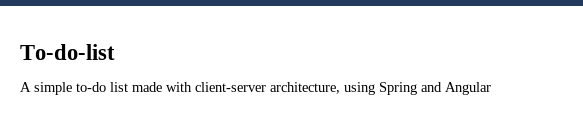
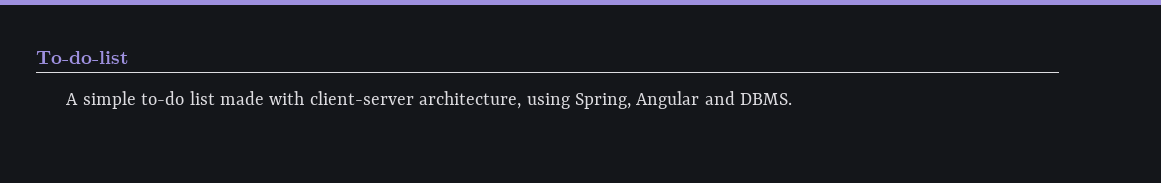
- A simple to-do list made with client-server architecture, using Spring and Angular
+ A simple to-do list made with client-server architecture, using Spring, Angular and DBMS.

